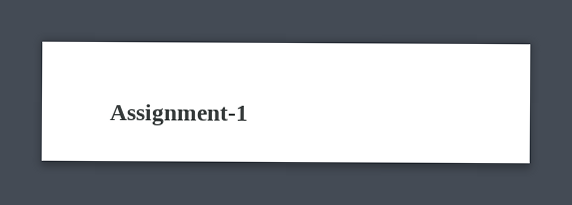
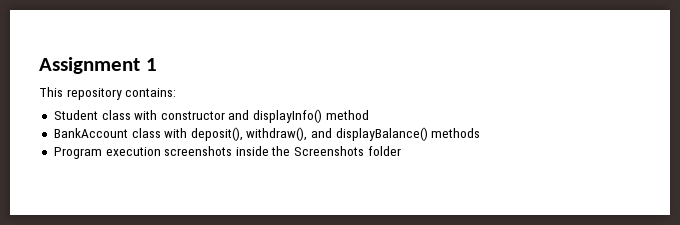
- Assignment-1
+ Assignment 1
+ This repository contains:
+ Student class with constructor and displayInfo() method
+ BankAccount class with deposit(), withdraw(), and displayBalance() methods
+ Program execution screenshots inside the Screenshots folder

